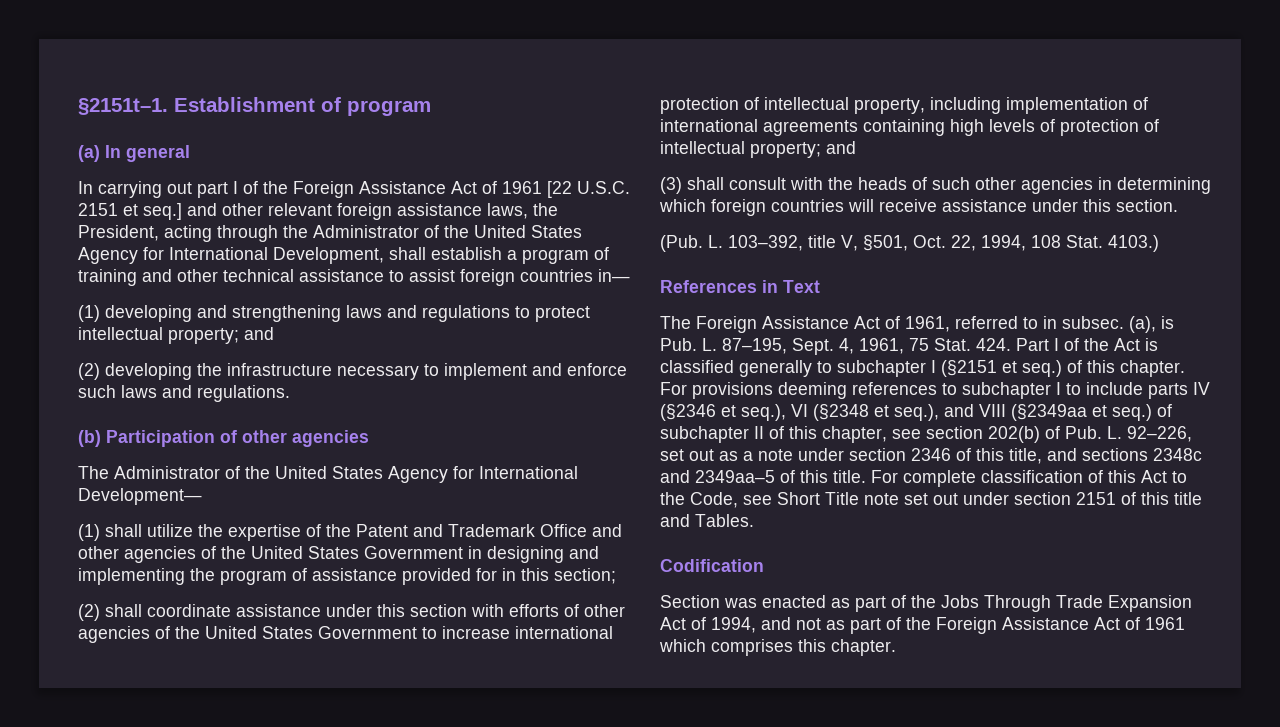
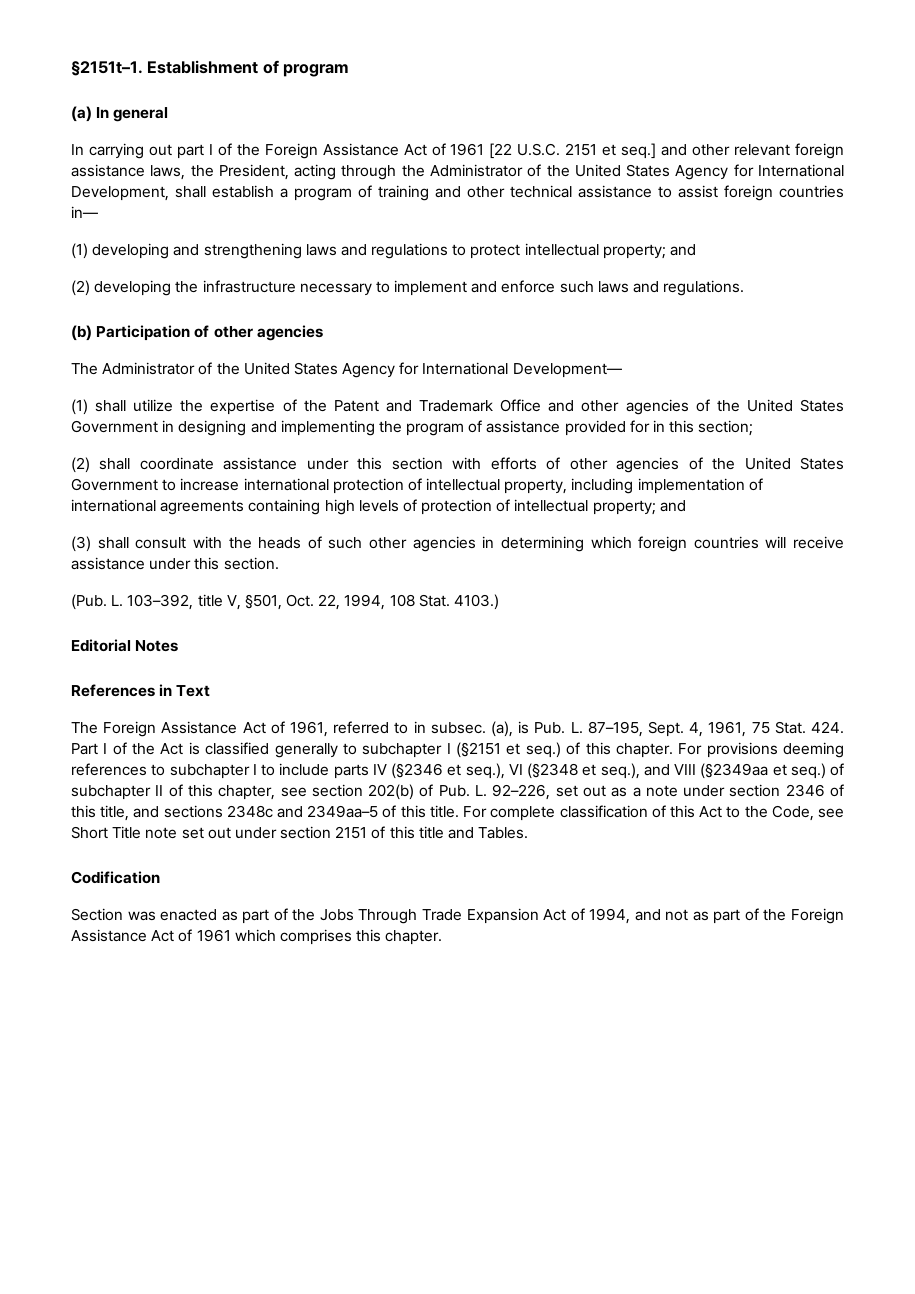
+ Editorial Notes

